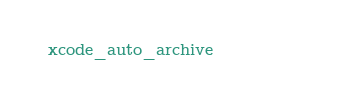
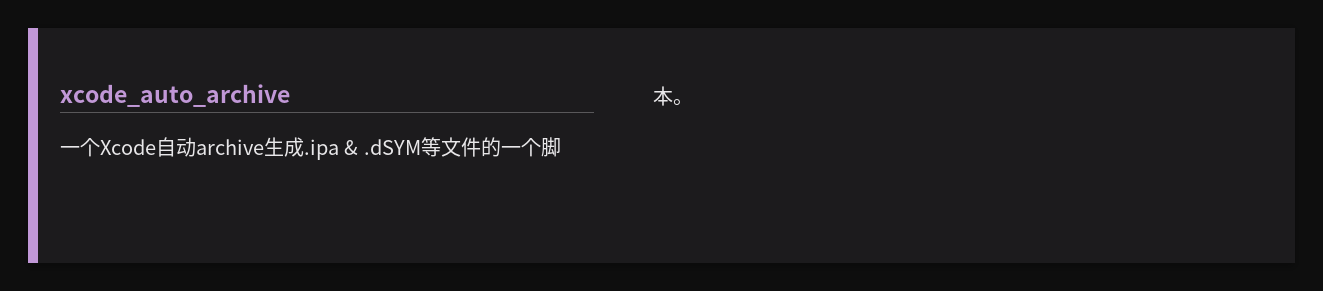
+ 一个Xcode自动archive生成.ipa & .dSYM等文件的一个脚本。

